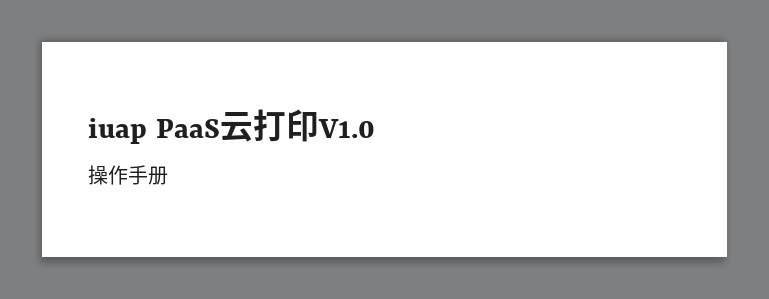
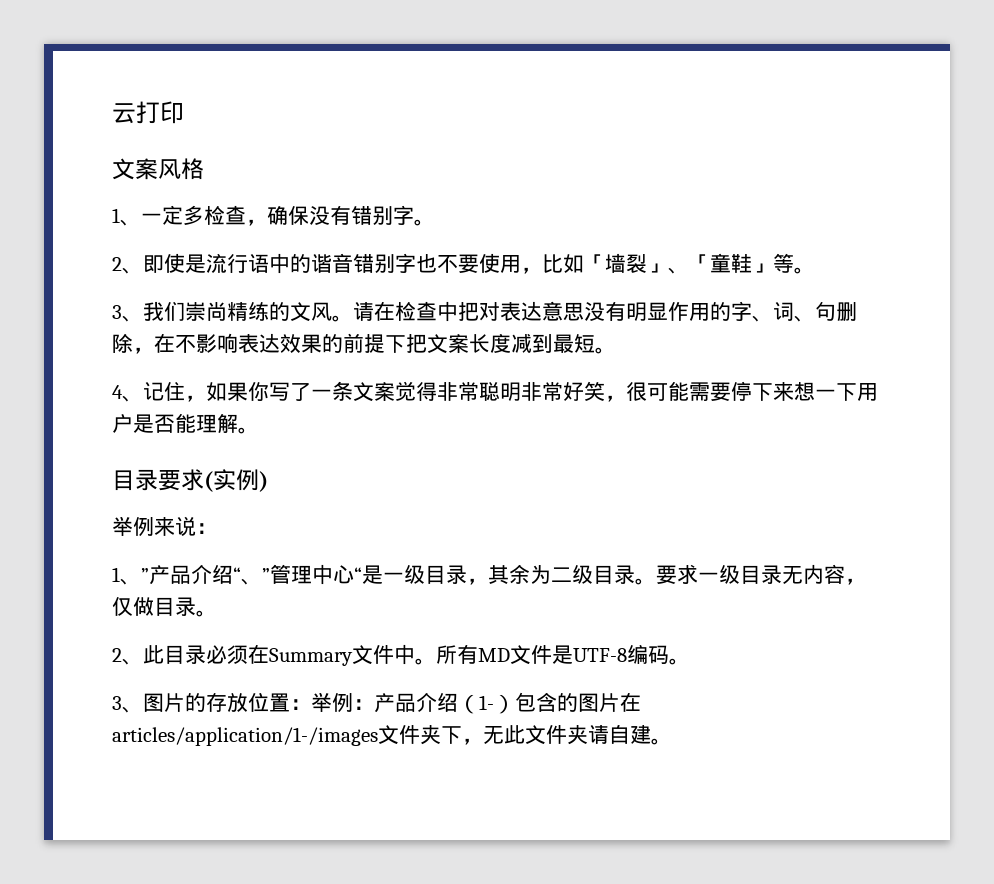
- iuap PaaS云打印V1.0
- 操作手册
+ 云打印
+ 文案风格
+ 1、一定多检查，确保没有错别字。
+ 2、即使是流行语中的谐音错别字也不要使用，比如「墙裂」、「童鞋」等。
+ 3、我们崇尚精练的文风。请在检查中把对表达意思没有明显作用的字、词、句删除，在不影响表达效果的前提下把文案长度减到最短。
+ 4、记住，如果你写了一条文案觉得非常聪明非常好笑，很可能需要停下来想一下用户是否能理解。
+ 目录要求(实例)
+ 举例来说：
+ 1、”产品介绍“、”管理中心“是一级目录，其余为二级目录。要求一级目录无内容，仅做目录。
+ 2、此目录必须在Summary文件中。所有MD文件是UTF-8编码。
+ 3、图片的存放位置：举例：产品介绍（1-）包含的图片在articles/application/1-/images文件夹下，无此文件夹请自建。

